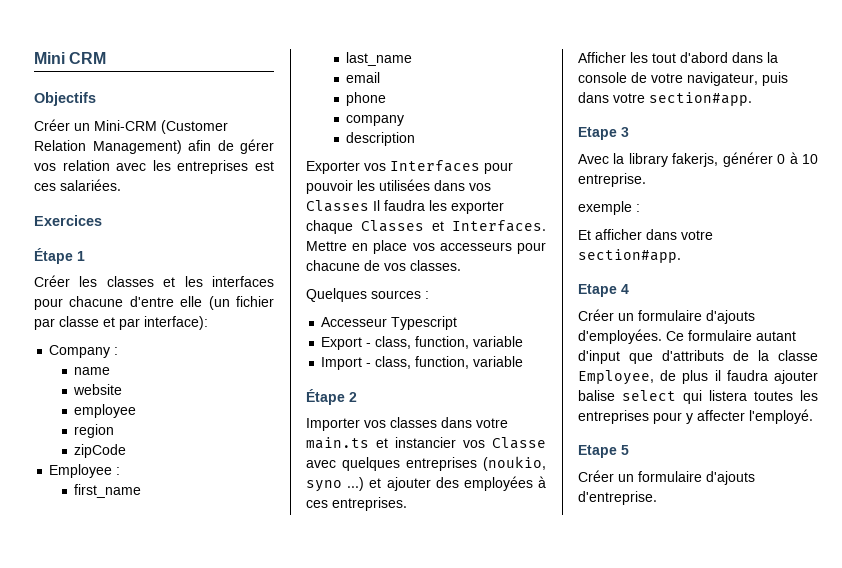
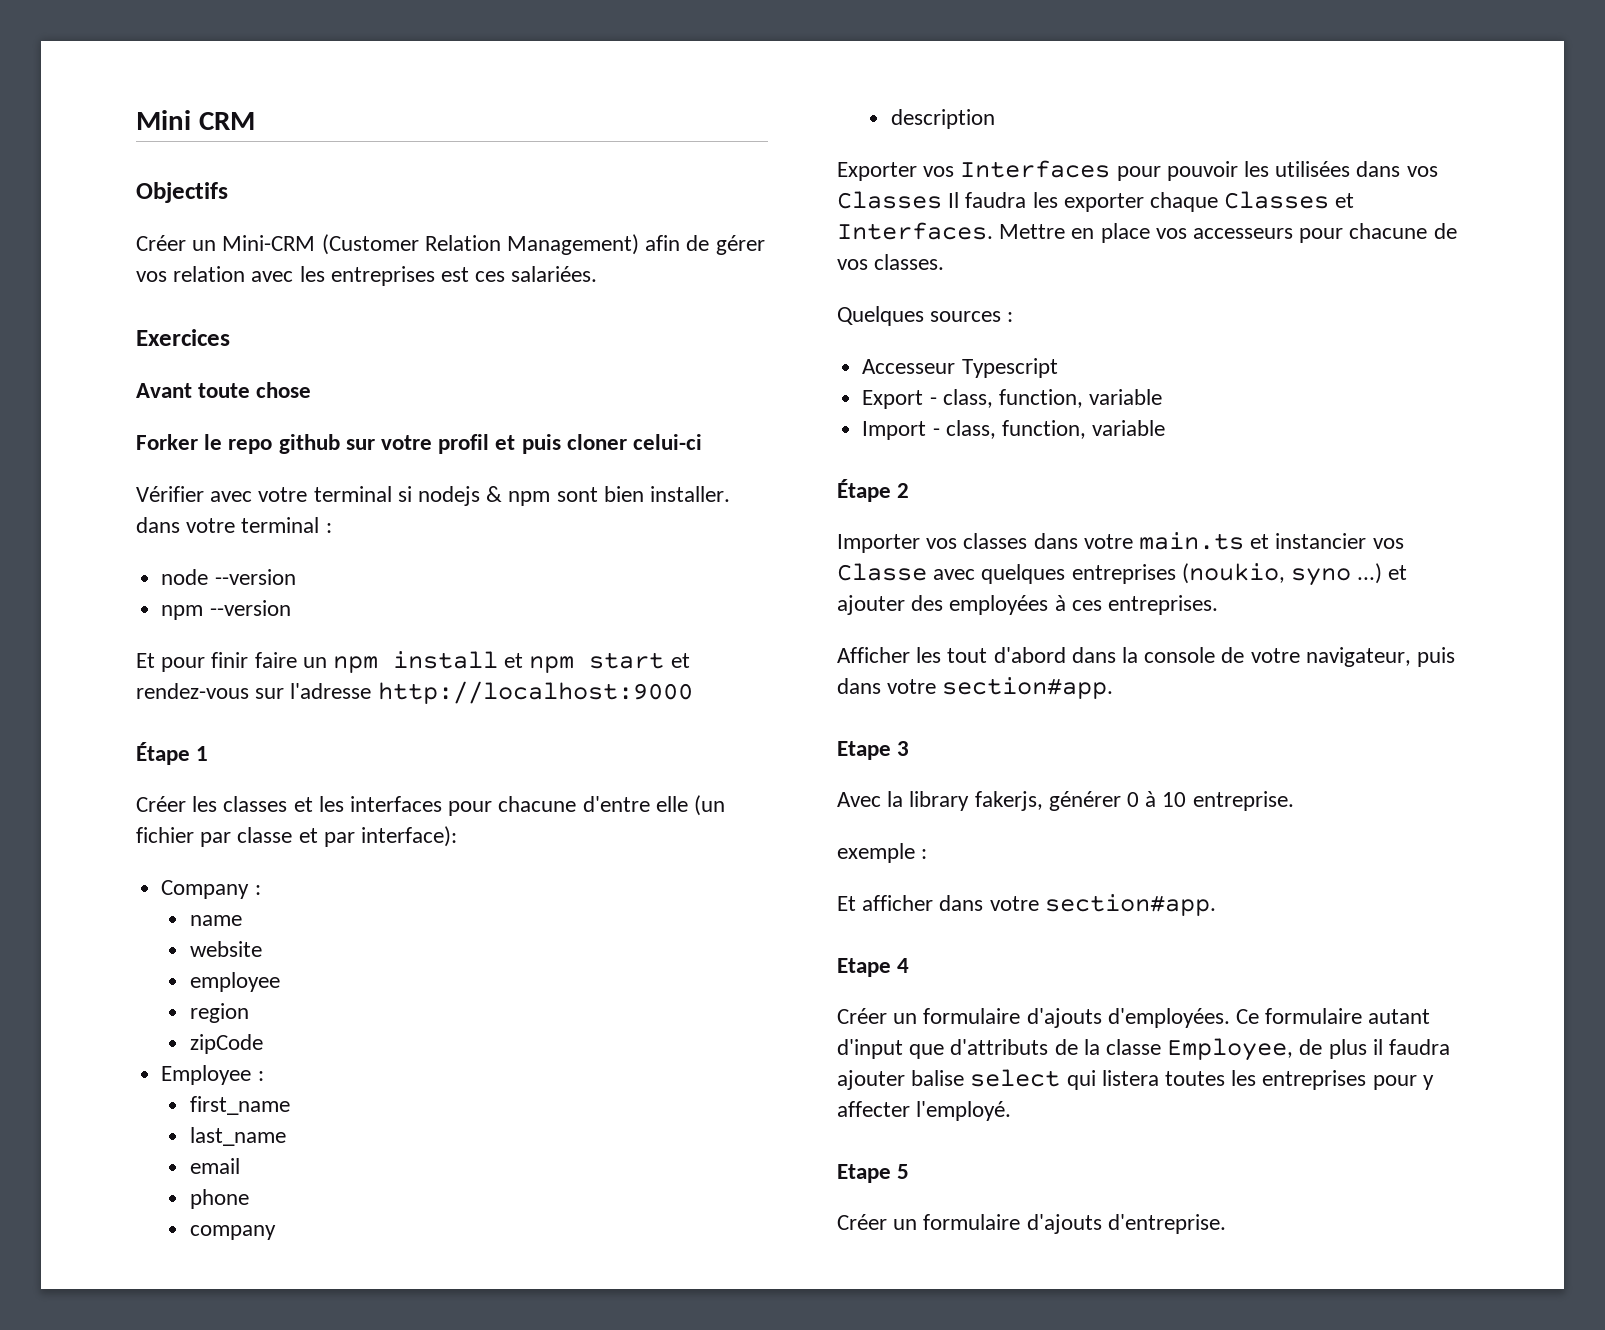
+ Avant toute chose
+ Forker le repo github sur votre profil et puis cloner celui-ci
+ Vérifier avec votre terminal si nodejs & npm sont bien installer. dans votre terminal :
+ node --version
+ npm --version
+ Et pour finir faire un npm install et npm start et rendez-vous sur l'adresse http://localhost:9000

